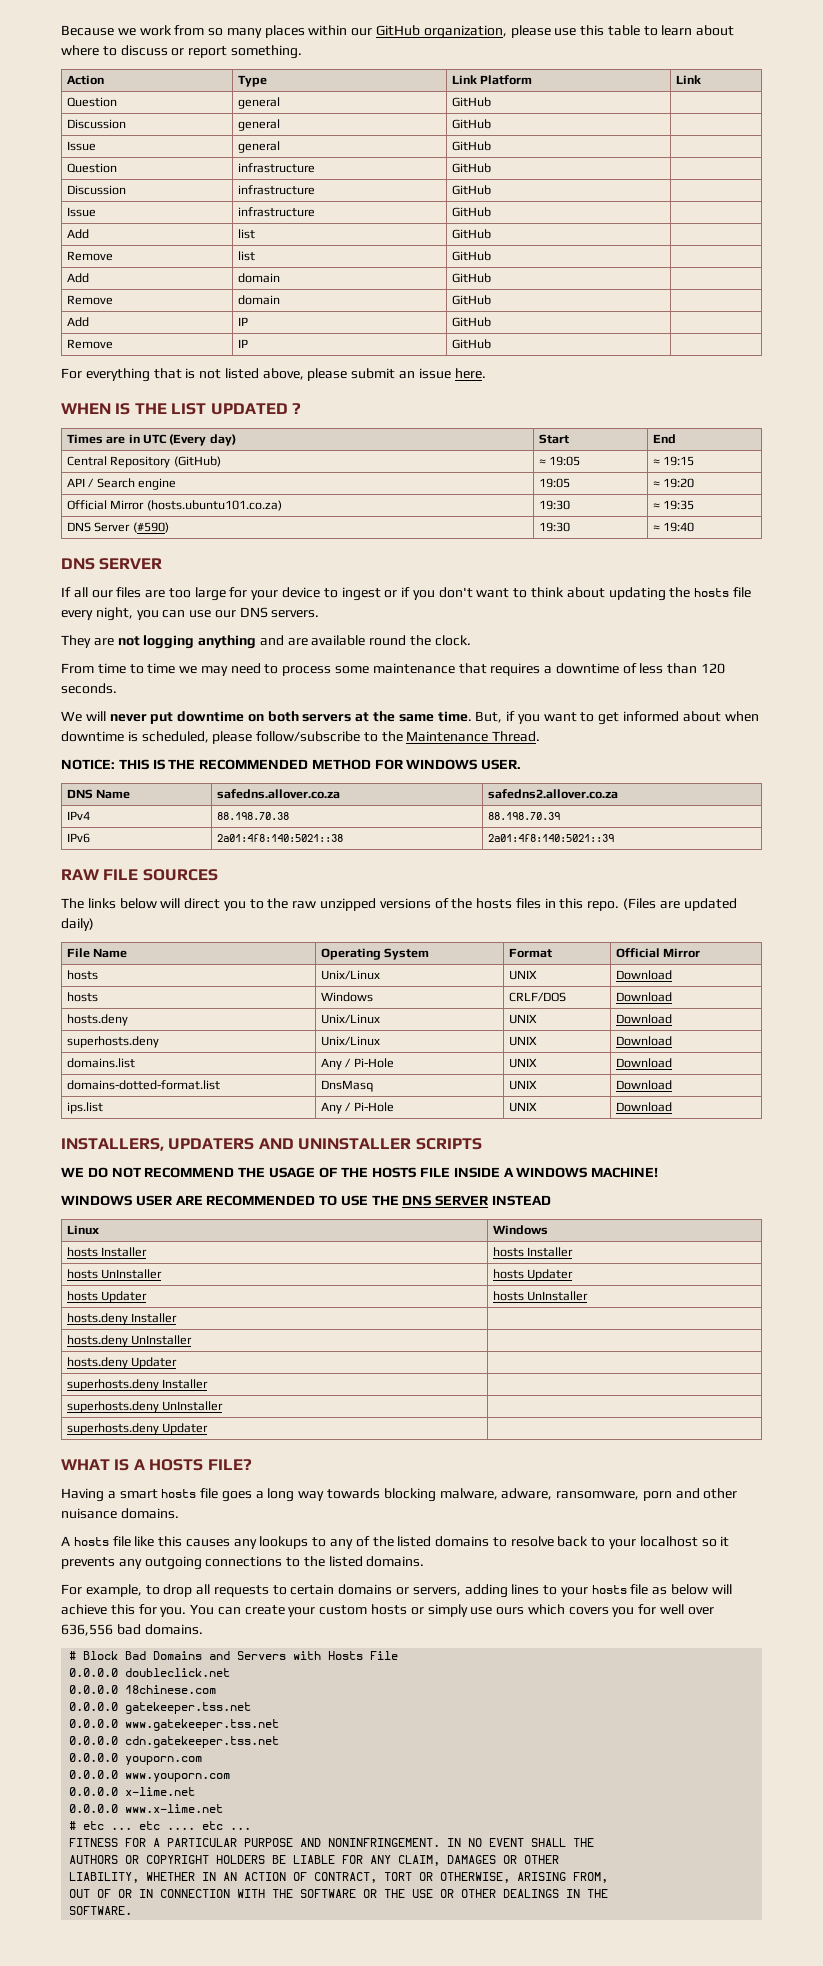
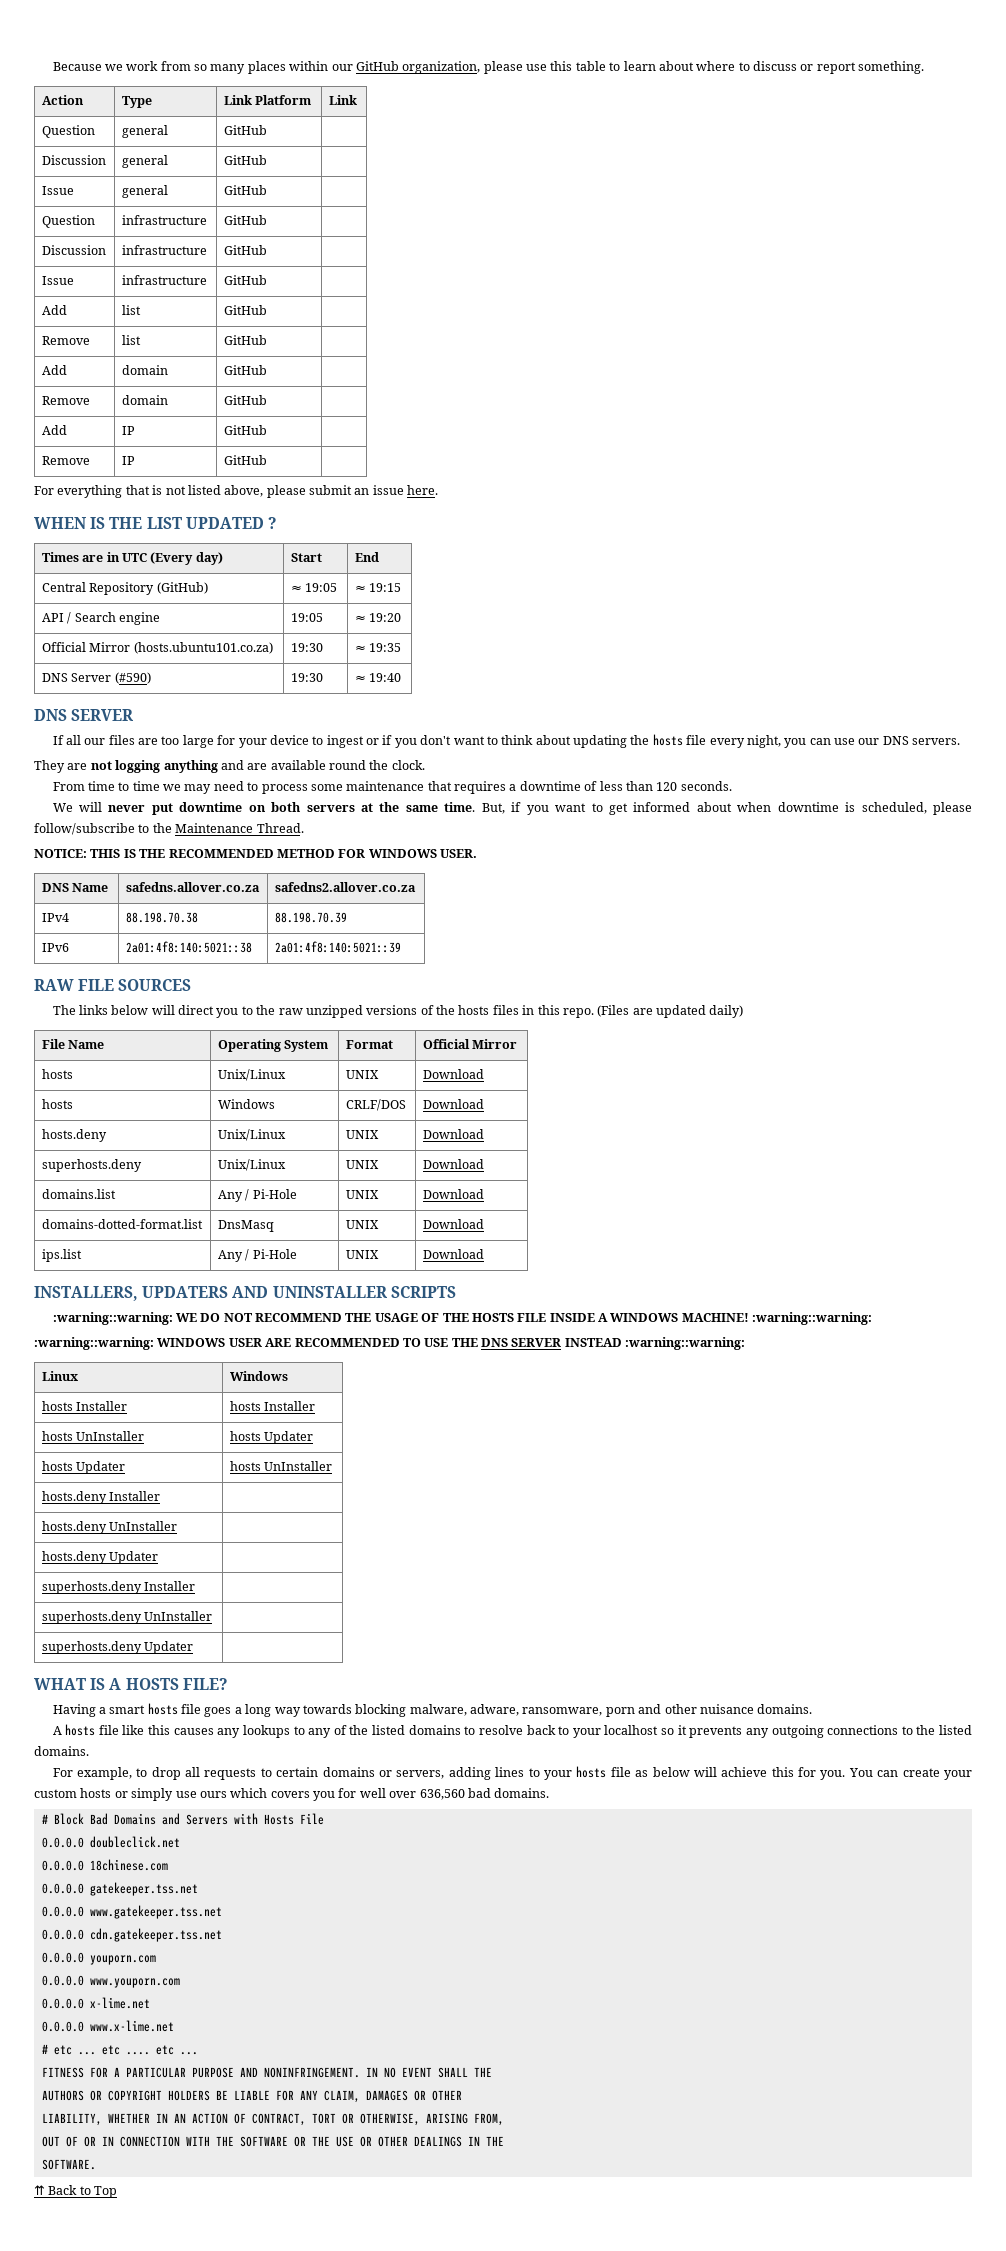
- WE DO NOT RECOMMEND THE USAGE OF THE HOSTS FILE INSIDE A WINDOWS MACHINE!
- WINDOWS USER ARE RECOMMENDED TO USE THE DNS SERVER INSTEAD
+ :warning::warning: WE DO NOT RECOMMEND THE USAGE OF THE HOSTS FILE INSIDE A WINDOWS MACHINE! :warning::warning:
+ :warning::warning: WINDOWS USER ARE RECOMMENDED TO USE THE DNS SERVER INSTEAD :warning::warning:
- You can create your custom hosts or simply use ours which covers you for well over 636,556 bad domains.
+ You can create your custom hosts or simply use ours which covers you for well over 636,560 bad domains.
+ ⇈ Back to Top

